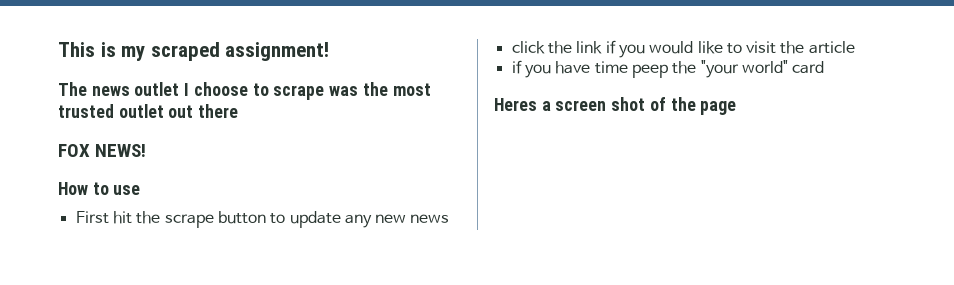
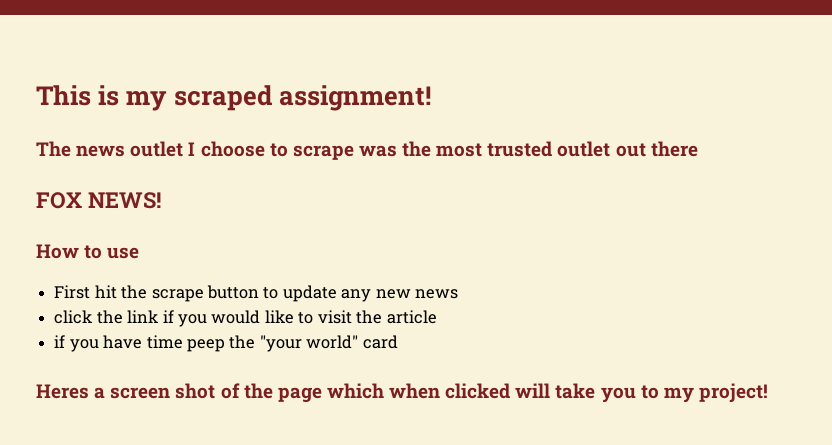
- Heres a screen shot of the page
+ Heres a screen shot of the page which when clicked will take you to my project!

